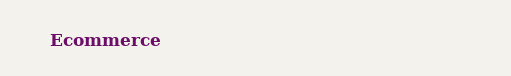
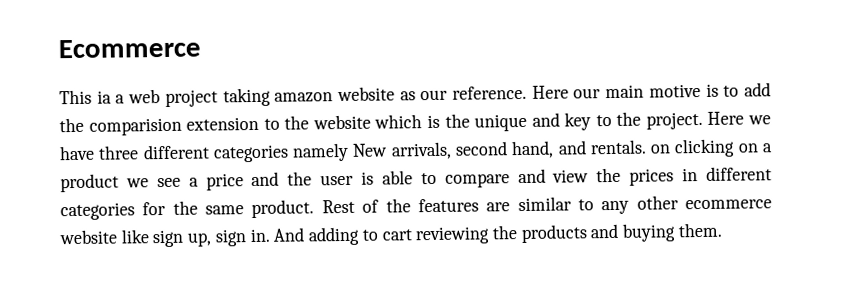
+ This ia a web project taking amazon website as our reference. Here our main motive is to add the comparision extension to the website which is the unique and key to the project. Here we have three different categories namely New arrivals, second hand, and rentals. on clicking on a product we see a price and the user is able to compare and view the prices in different categories for the same product. Rest of the features are similar to any other ecommerce website like sign up, sign in. And adding to cart reviewing the products and buying them.

